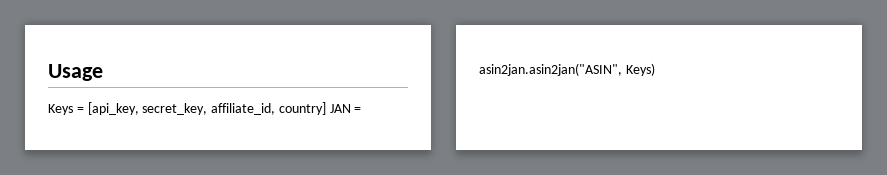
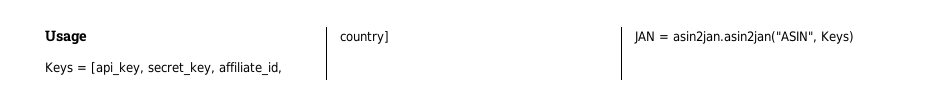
- Keys = [api_key, secret_key, affiliate_id, country] JAN = asin2jan.asin2jan("ASIN", Keys)
+ Keys = [api_key, secret_key, affiliate_id, country]
+ JAN = asin2jan.asin2jan("ASIN", Keys)

